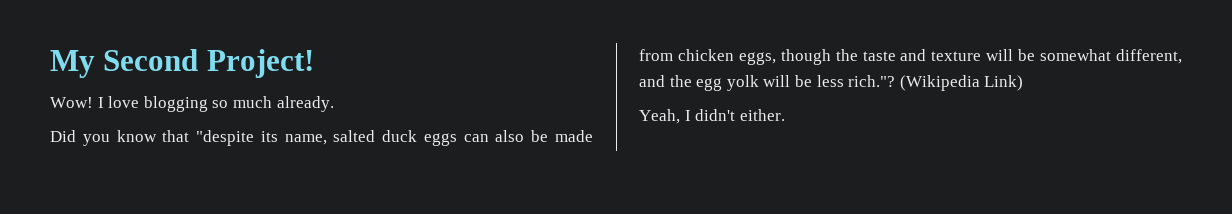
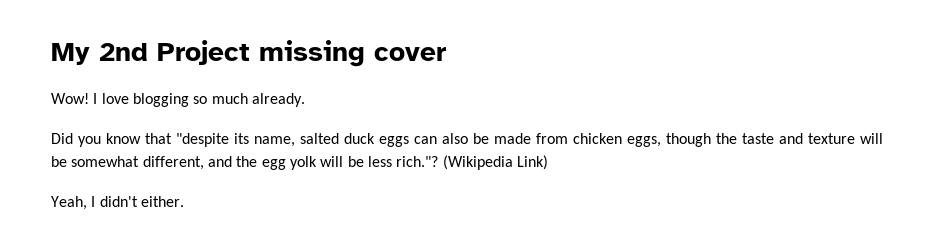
- My Second Project!
+ My 2nd Project missing cover

